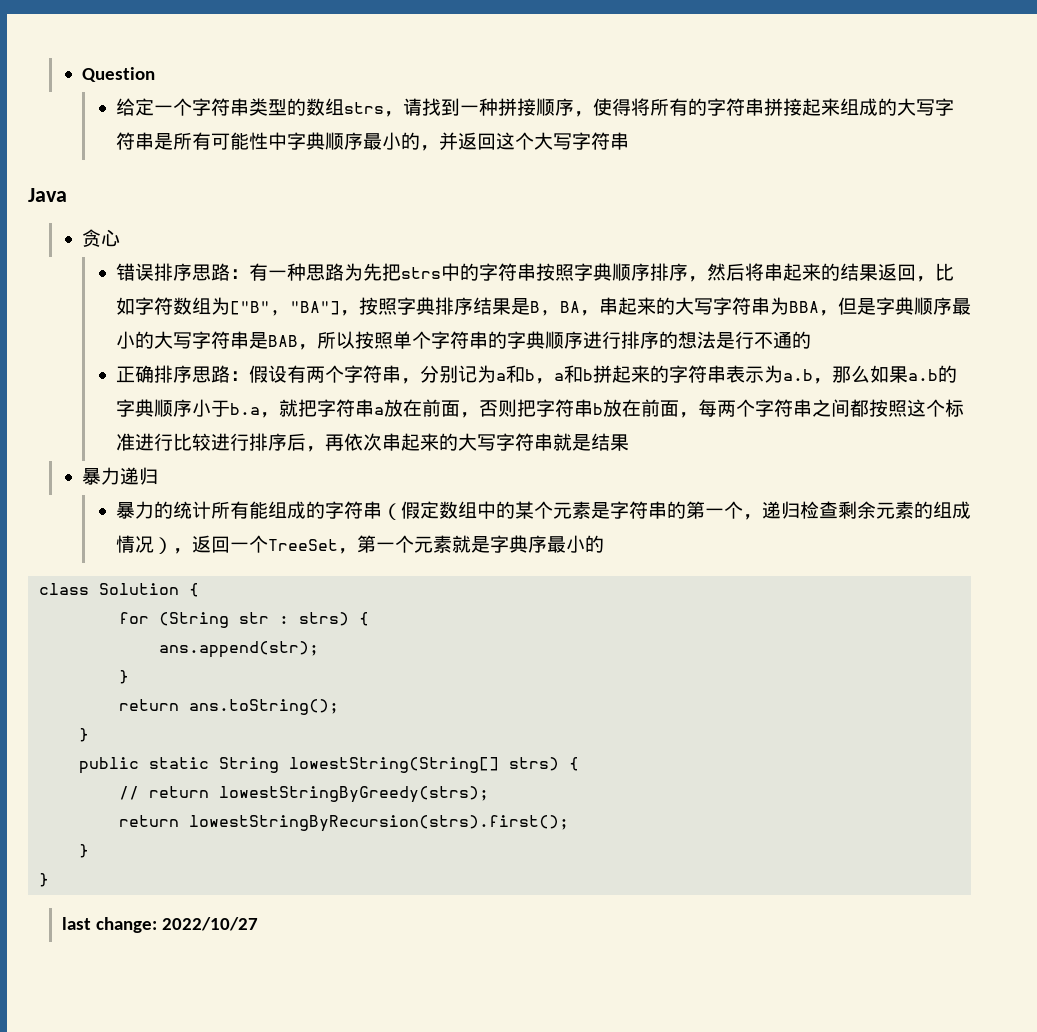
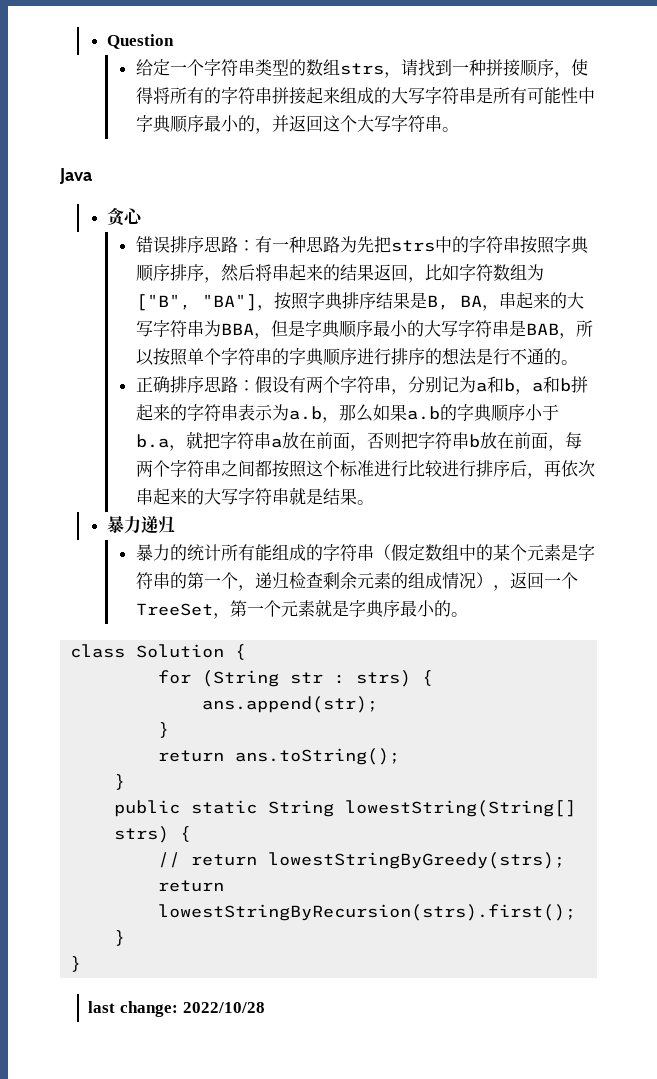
- 给定一个字符串类型的数组strs，请找到一种拼接顺序，使得将所有的字符串拼接起来组成的大写字符串是所有可能性中字典顺序最小的，并返回这个大写字符串
+ 给定一个字符串类型的数组strs，请找到一种拼接顺序，使得将所有的字符串拼接起来组成的大写字符串是所有可能性中字典顺序最小的，并返回这个大写字符串。
- 有一种思路为先把strs中的字符串按照字典顺序排序，然后将串起来的结果返回，比如字符数组为["B", "BA"]，按照字典排序结果是B, BA，串起来的大写字符串为BBA，但是字典顺序最小的大写字符串是BAB，所以按照单个字符串的字典顺序进行排序的想法是行不通的
+ 有一种思路为先把strs中的字符串按照字典顺序排序，然后将串起来的结果返回，比如字符数组为["B", "BA"]，按照字典排序结果是B, BA，串起来的大写字符串为BBA，但是字典顺序最小的大写字符串是BAB，所以按照单个字符串的字典顺序进行排序的想法是行不通的。
- 假设有两个字符串，分别记为a和b，a和b拼起来的字符串表示为a.b，那么如果a.b的字典顺序小于b.a，就把字符串a放在前面，否则把字符串b放在前面，每两个字符串之间都按照这个标准进行比较进行排序后，再依次串起来的大写字符串就是结果
+ 假设有两个字符串，分别记为a和b，a和b拼起来的字符串表示为a.b，那么如果a.b的字典顺序小于b.a，就把字符串a放在前面，否则把字符串b放在前面，每两个字符串之间都按照这个标准进行比较进行排序后，再依次串起来的大写字符串就是结果。
- 暴力的统计所有能组成的字符串（假定数组中的某个元素是字符串的第一个，递归检查剩余元素的组成情况），返回一个TreeSet，第一个元素就是字典序最小的
+ 暴力的统计所有能组成的字符串（假定数组中的某个元素是字符串的第一个，递归检查剩余元素的组成情况），返回一个TreeSet，第一个元素就是字典序最小的。
- last change: 2022/10/27
+ last change: 2022/10/28

